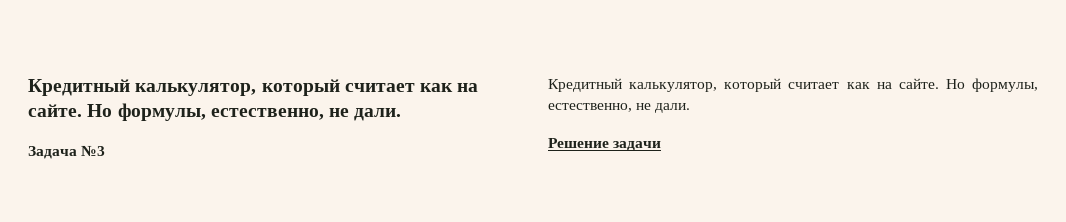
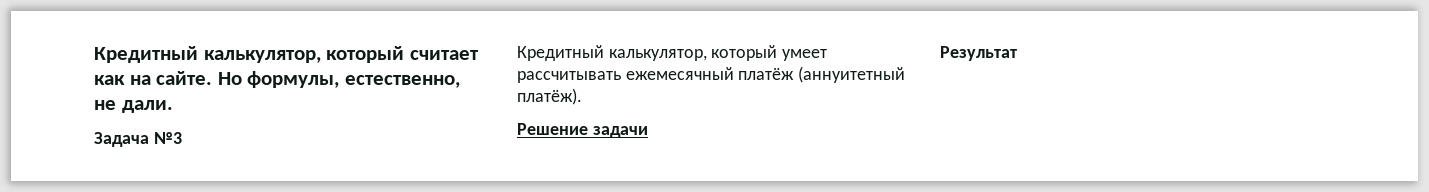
  Задача №3
- Кредитный калькулятор, который считает как на сайте. Но формулы, естественно, не дали.
+ Кредитный калькулятор, который умеет рассчитывать ежемесячный платёж (аннуитетный платёж).
+ Результат

